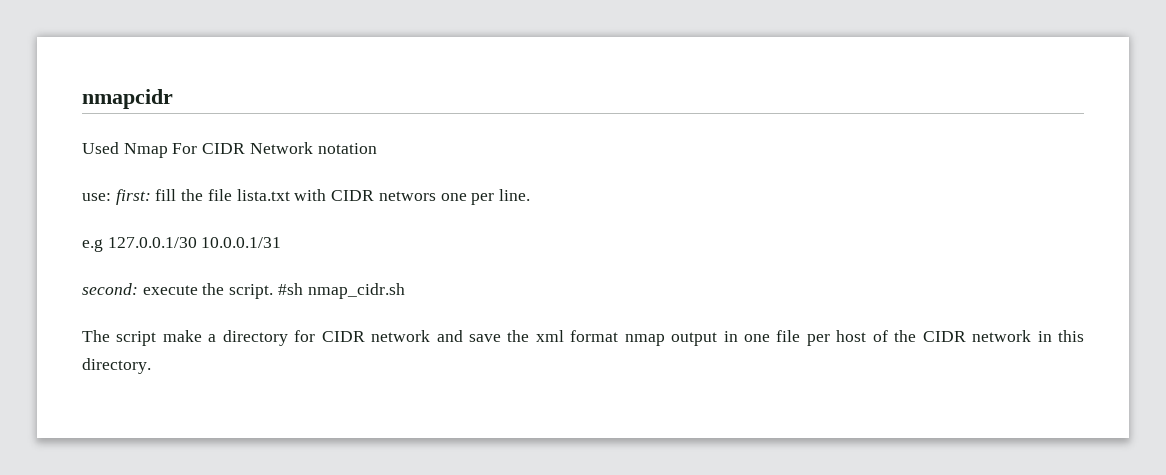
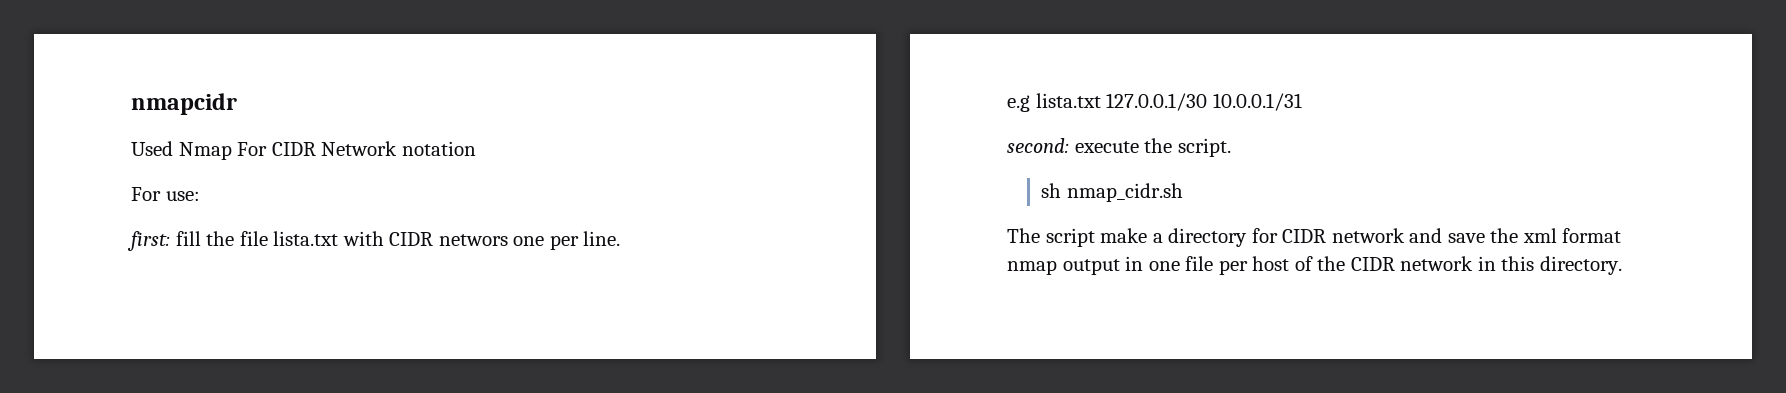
- use: first: fill the file lista.txt with CIDR networs one per line.
+ For use:
+ first: fill the file lista.txt with CIDR networs one per line.
- e.g 127.0.0.1/30 10.0.0.1/31
+ e.g lista.txt 127.0.0.1/30 10.0.0.1/31
- second: execute the script. #sh nmap_cidr.sh
+ second: execute the script.
+ sh nmap_cidr.sh

